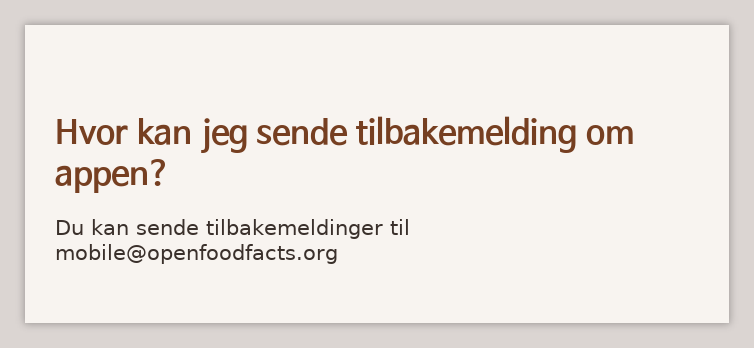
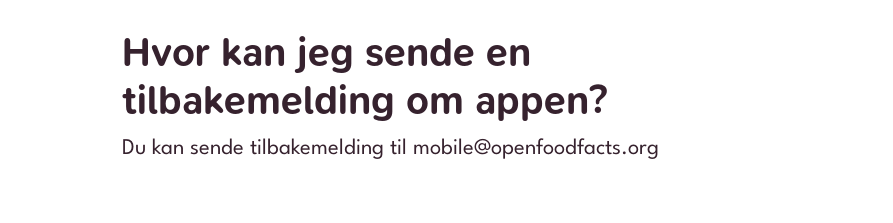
- Hvor kan jeg sende tilbakemelding om appen?
+ Hvor kan jeg sende en tilbakemelding om appen?
- Du kan sende tilbakemeldinger til mobile@openfoodfacts.org
+ Du kan sende tilbakemelding til mobile@openfoodfacts.org

